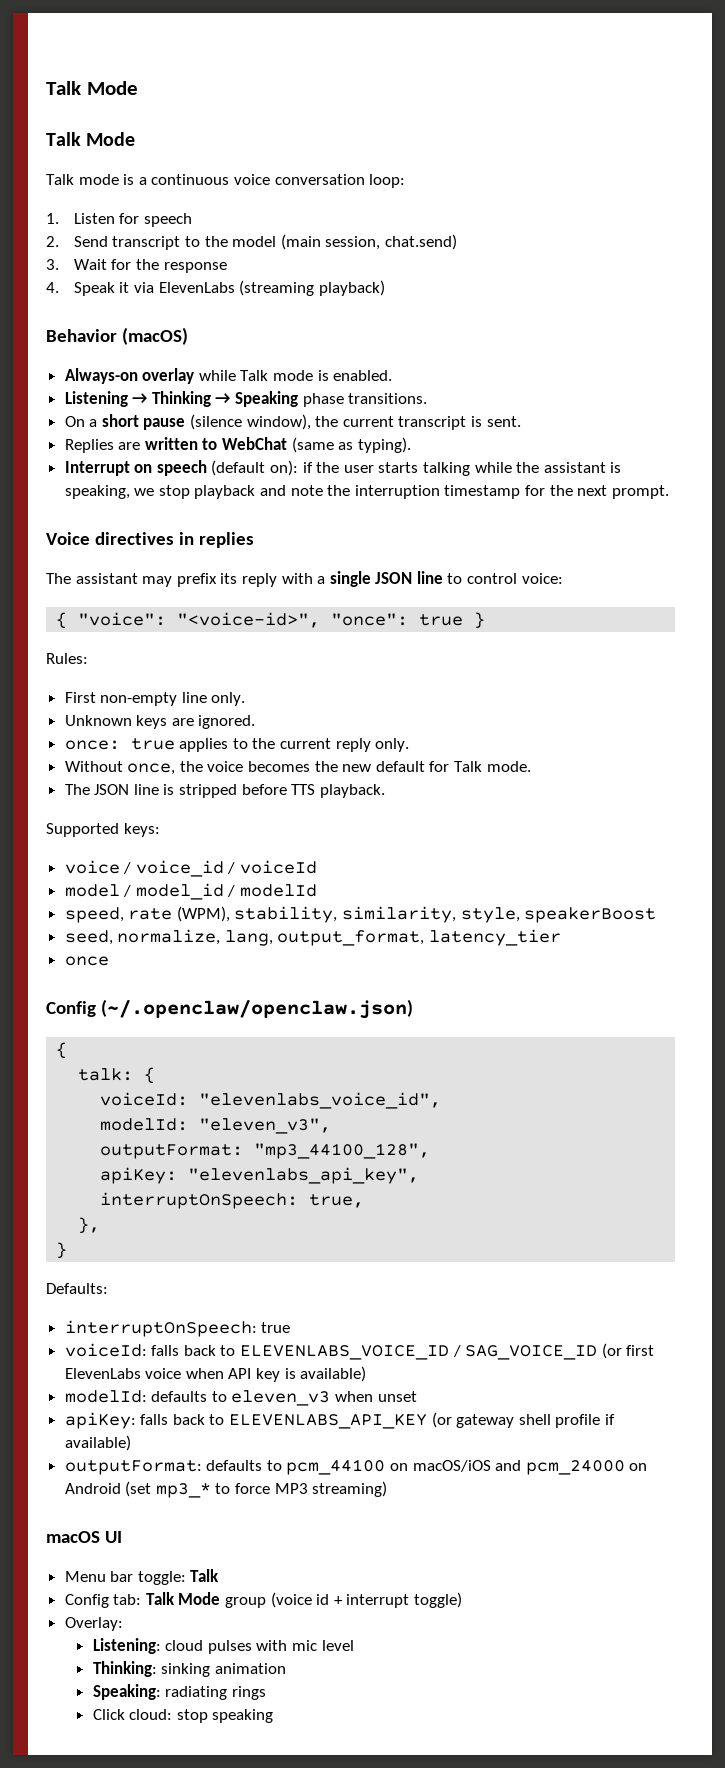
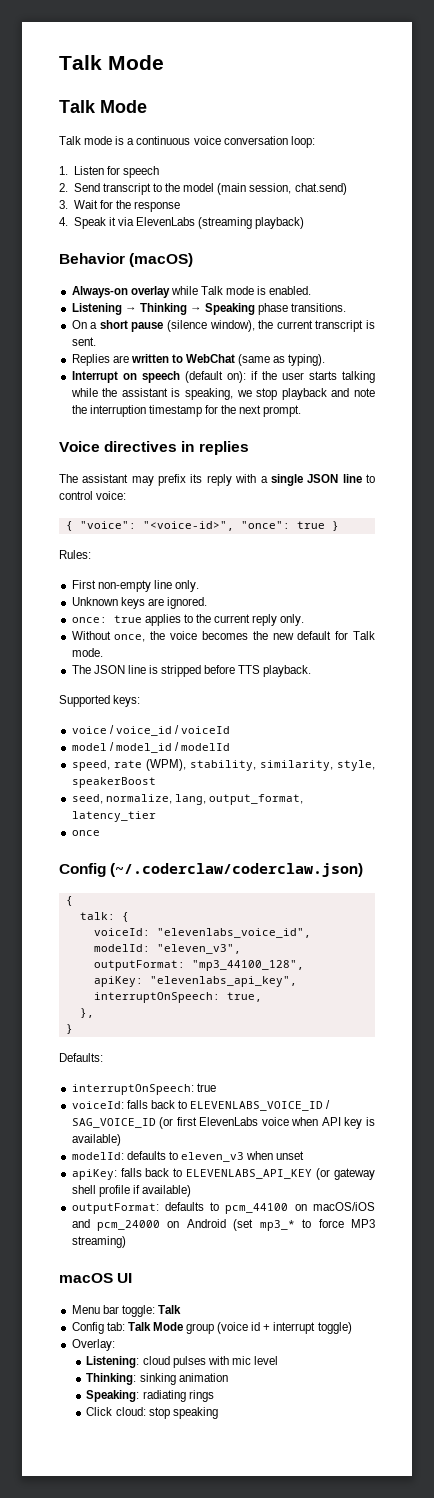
- Config (~/.openclaw/openclaw.json)
+ Config (~/.coderclaw/coderclaw.json)

